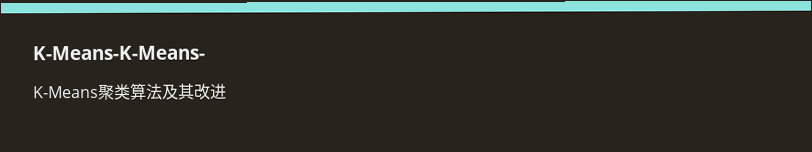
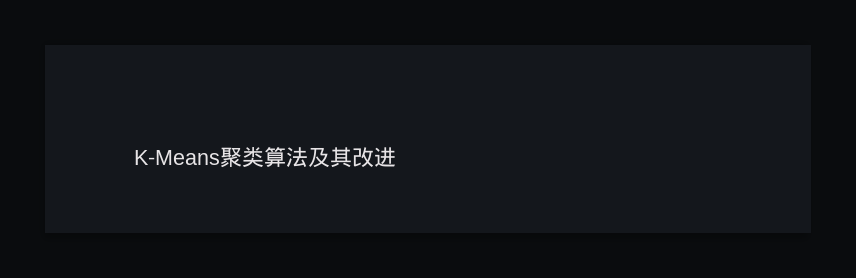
- K-Means-K-Means-

